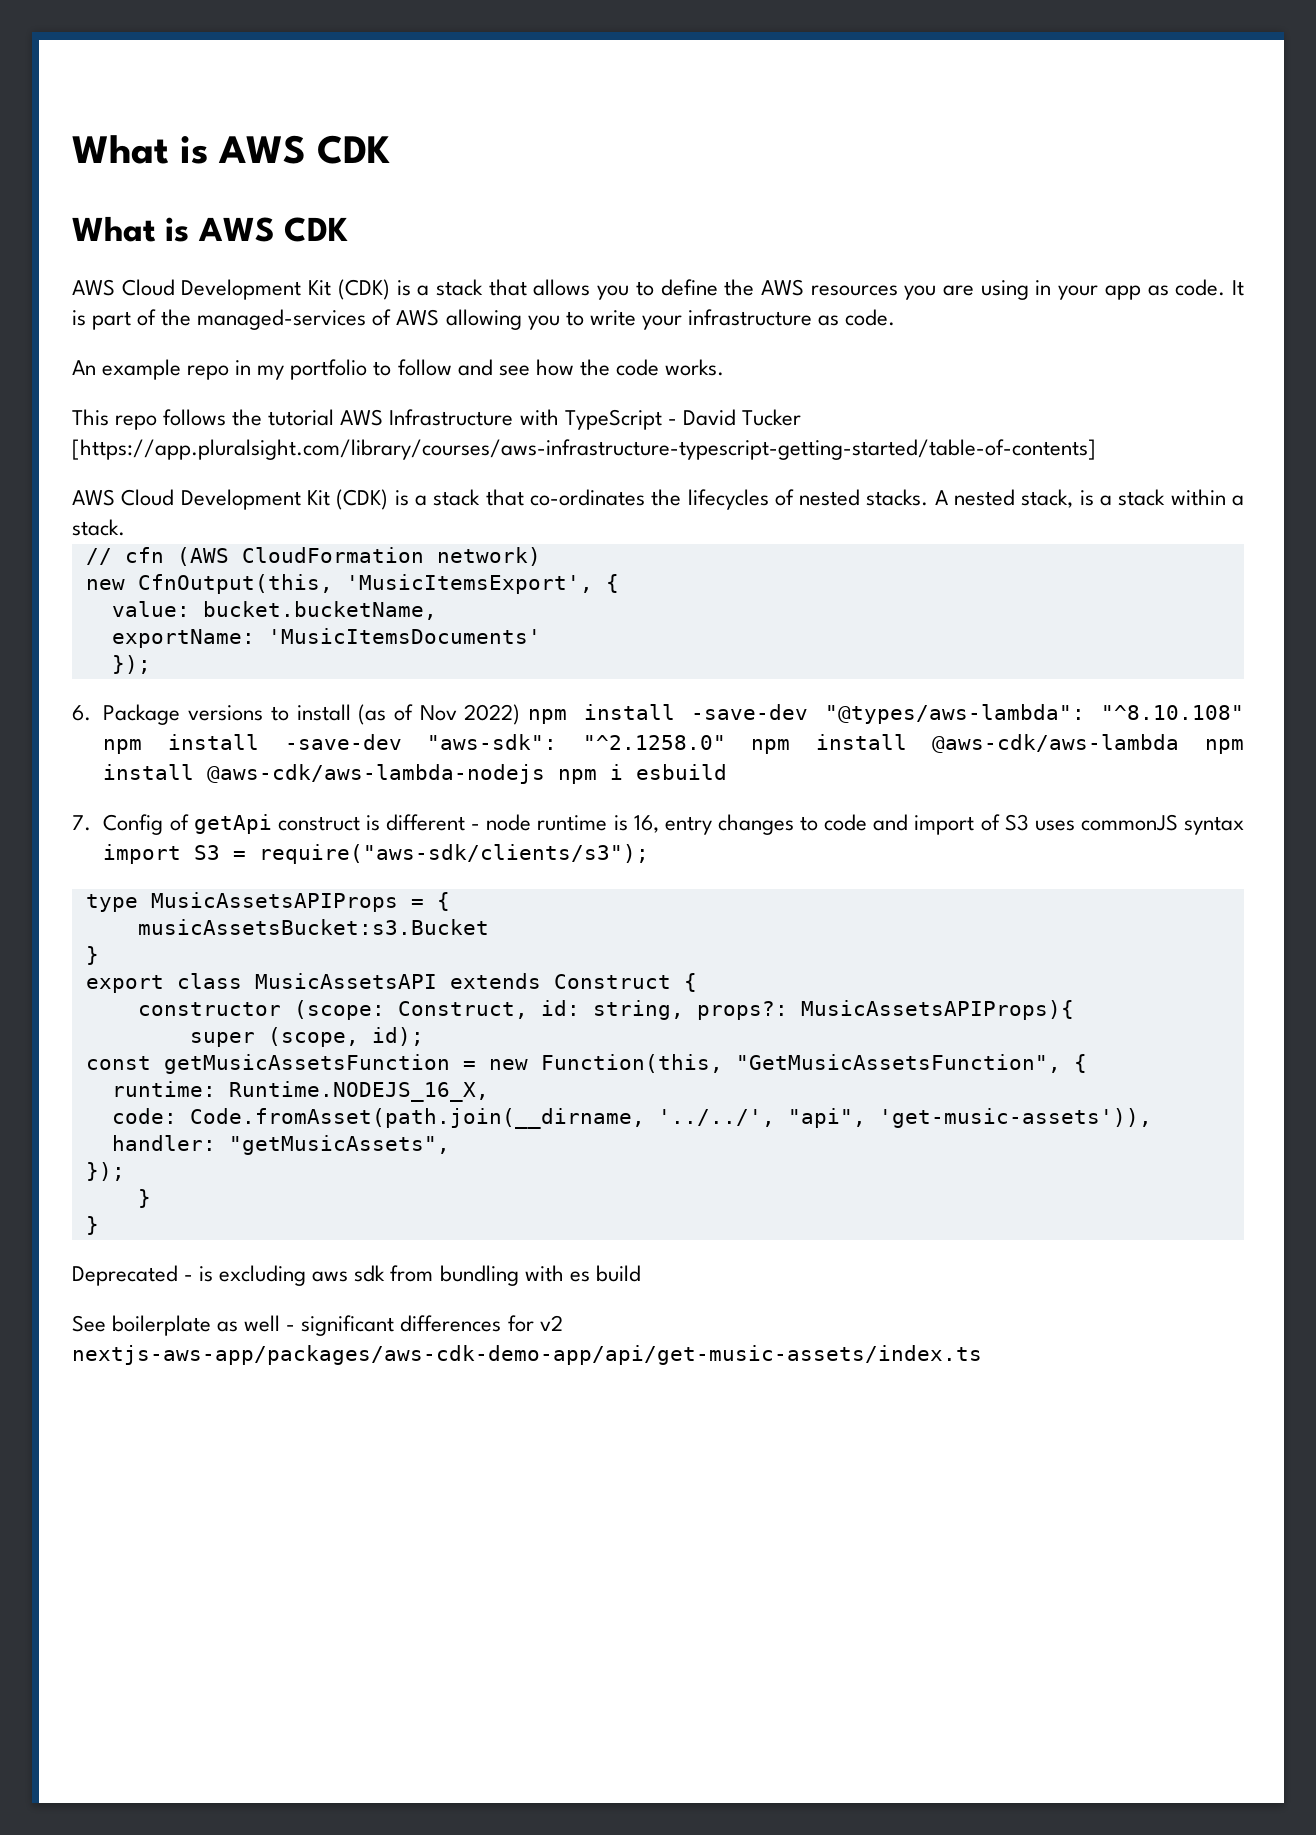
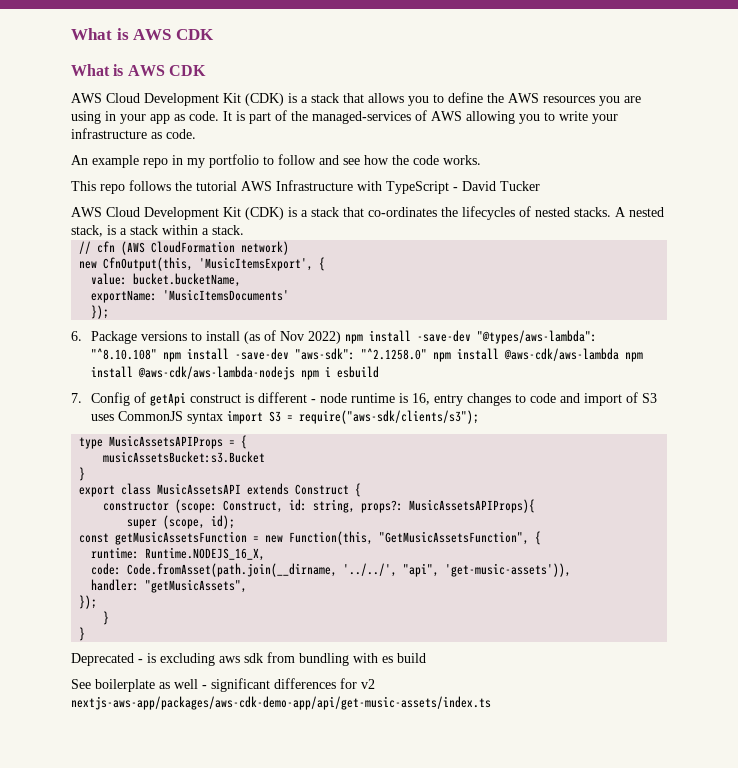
- This repo follows the tutorial AWS Infrastructure with TypeScript - David Tucker [https://app.pluralsight.com/library/courses/aws-infrastructure-typescript-getting-started/table-of-contents]
+ This repo follows the tutorial AWS Infrastructure with TypeScript - David Tucker
- 7. Config of getApi construct is different - node runtime is 16, entry changes to code and import of S3 uses commonJS syntax import S3 = require("aws-sdk/clients/s3");
+ 7. Config of getApi construct is different - node runtime is 16, entry changes to code and import of S3 uses CommonJS syntax import S3 = require("aws-sdk/clients/s3");

